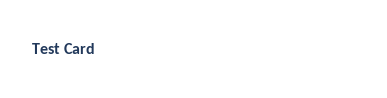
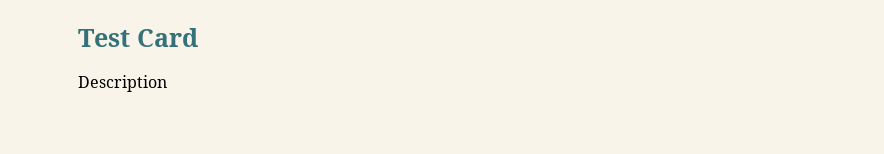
+ Description

